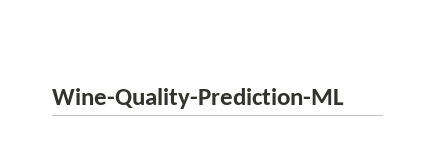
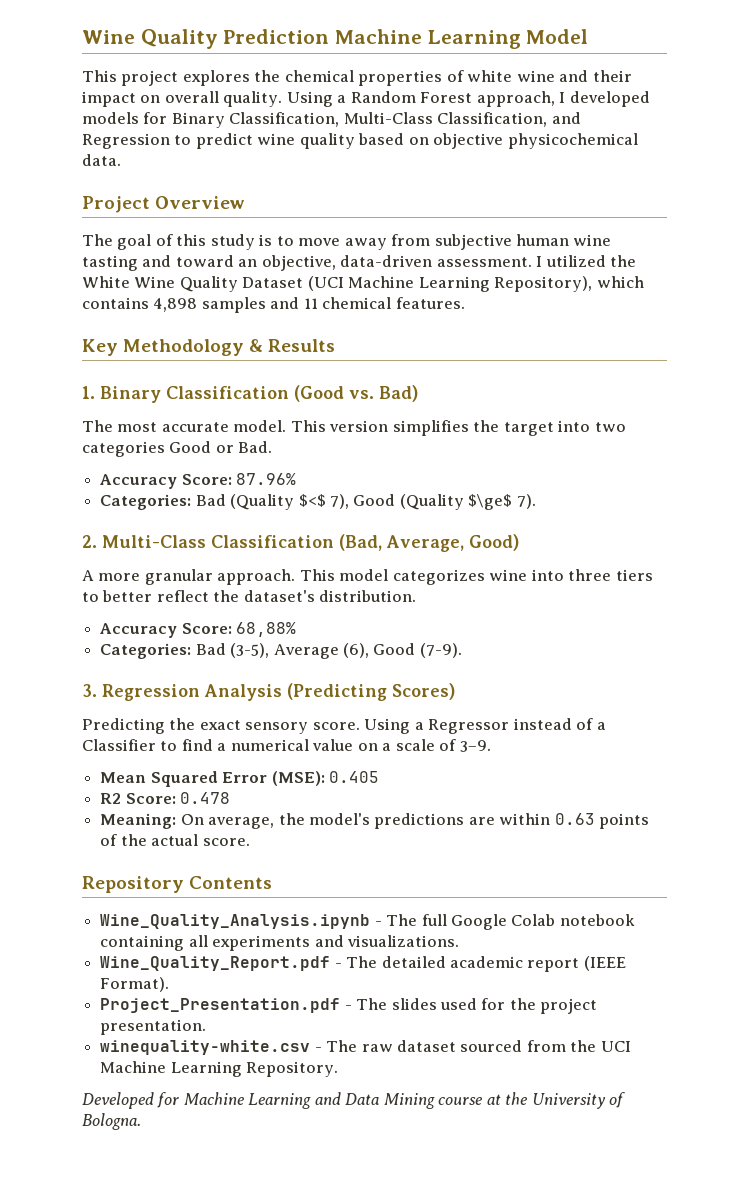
- Wine-Quality-Prediction-ML
+ Wine Quality Prediction Machine Learning Model
+ This project explores the chemical properties of white wine and their impact on overall quality. Using a Random Forest approach, I developed models for Binary Classification, Multi-Class Classification, and Regression to predict wine quality based on objective physicochemical data.
+ Project Overview
+ The goal of this study is to move away from subjective human wine tasting and toward an objective, data-driven assessment. I utilized the White Wine Quality Dataset (UCI Machine Learning Repository), which contains 4,898 samples and 11 chemical features.
+ Key Methodology & Results
+ 1. Binary Classification (Good vs. Bad)
+ The most accurate model. This version simplifies the target into two categories Good or Bad.
+ Accuracy Score: 87.96%
+ Categories: Bad (Quality $<$ 7), Good (Quality $\ge$ 7).
+ 2. Multi-Class Classification (Bad, Average, Good)
+ A more granular approach. This model categorizes wine into three tiers to better reflect the dataset's distribution.
+ Accuracy Score: 68,88%
+ Categories: Bad (3-5), Average (6), Good (7-9).
+ 3. Regression Analysis (Predicting Scores)
+ Predicting the exact sensory score. Using a Regressor instead of a Classifier to find a numerical value on a scale of 3–9.
+ Mean Squared Error (MSE): 0.405
+ R2 Score: 0.478
+ Meaning: On average, the model's predictions are within 0.63 points of the actual score.
+ Repository Contents
+ Wine_Quality_Analysis.ipynb - The full Google Colab notebook containing all experiments and visualizations.
+ Wine_Quality_Report.pdf - The detailed academic report (IEEE Format).
+ Project_Presentation.pdf - The slides used for the project presentation.
+ winequality-white.csv - The raw dataset sourced from the UCI Machine Learning Repository.
+ Developed for Machine Learning and Data Mining course at the University of Bologna.

